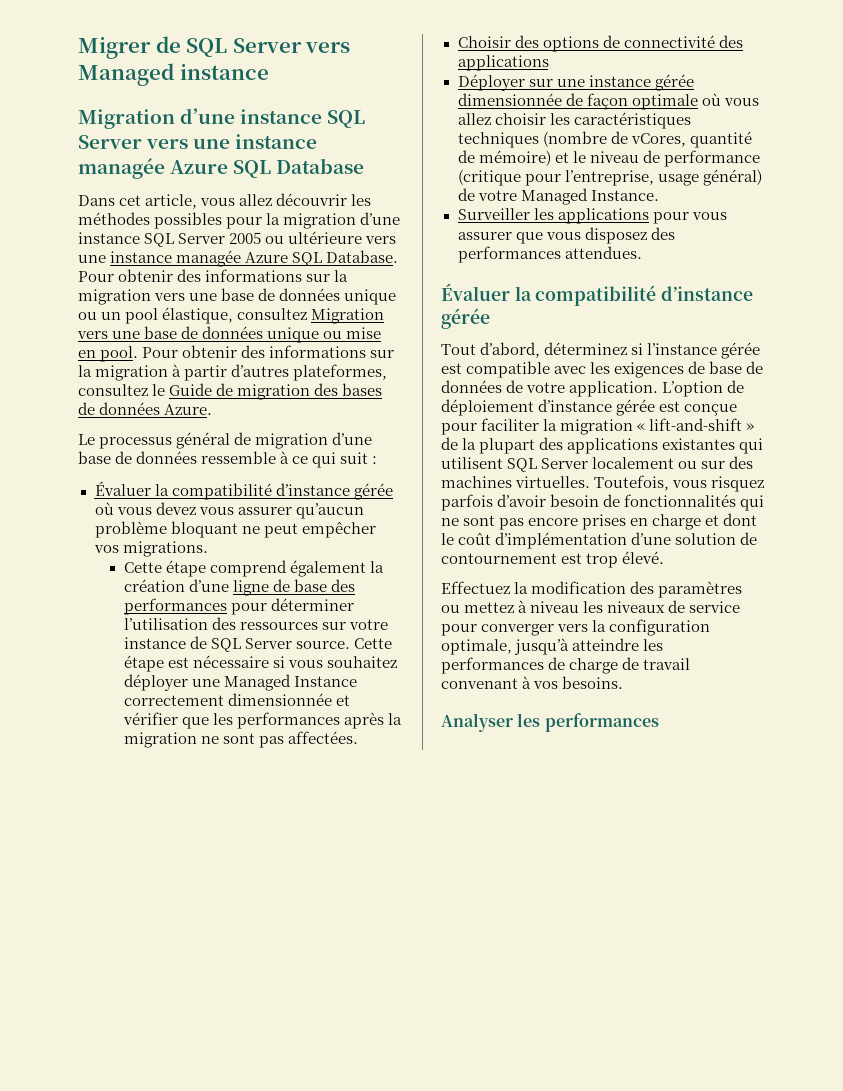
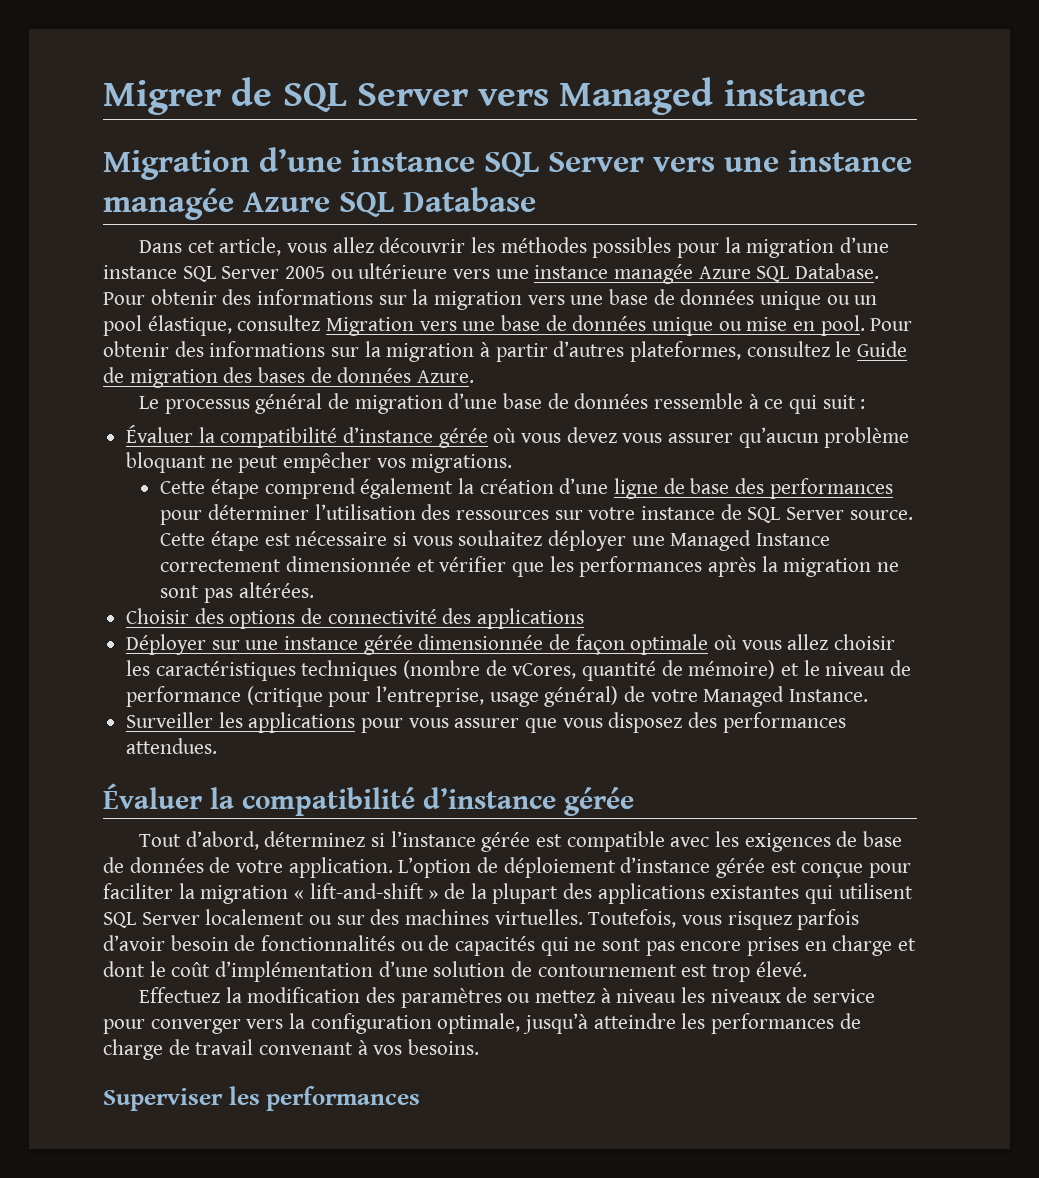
- Cette étape est nécessaire si vous souhaitez déployer une Managed Instance correctement dimensionnée et vérifier que les performances après la migration ne sont pas affectées.
+ Cette étape est nécessaire si vous souhaitez déployer une Managed Instance correctement dimensionnée et vérifier que les performances après la migration ne sont pas altérées.
- Toutefois, vous risquez parfois d’avoir besoin de fonctionnalités qui ne sont pas encore prises en charge et dont le coût d’implémentation d’une solution de contournement est trop élevé.
+ Toutefois, vous risquez parfois d’avoir besoin de fonctionnalités ou de capacités qui ne sont pas encore prises en charge et dont le coût d’implémentation d’une solution de contournement est trop élevé.
- Analyser les performances
+ Superviser les performances

